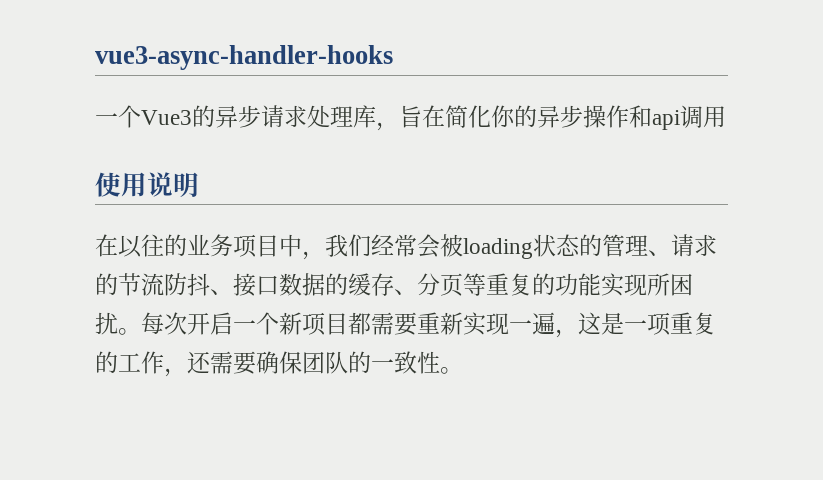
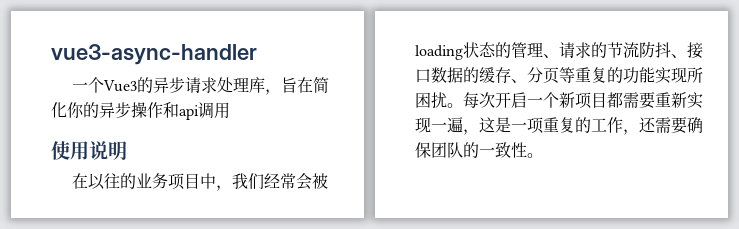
- vue3-async-handler-hooks
+ vue3-async-handler

